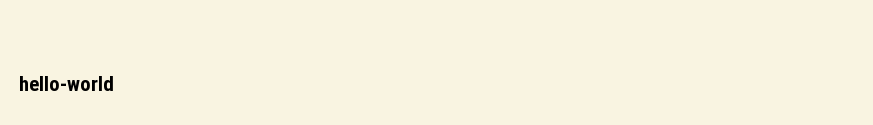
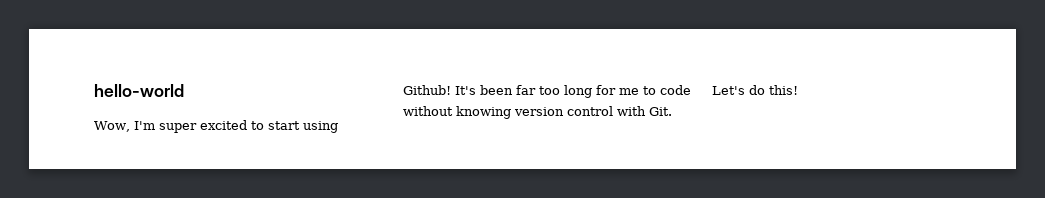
+ Wow, I'm super excited to start using Github! It's been far too long for me to code without knowing version control with Git. Let's do this!

